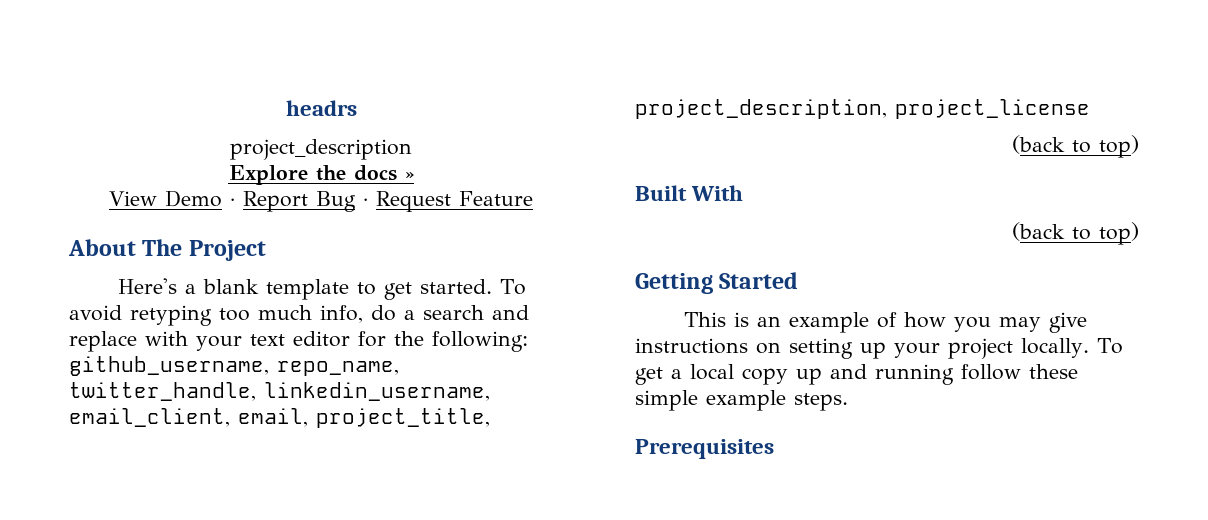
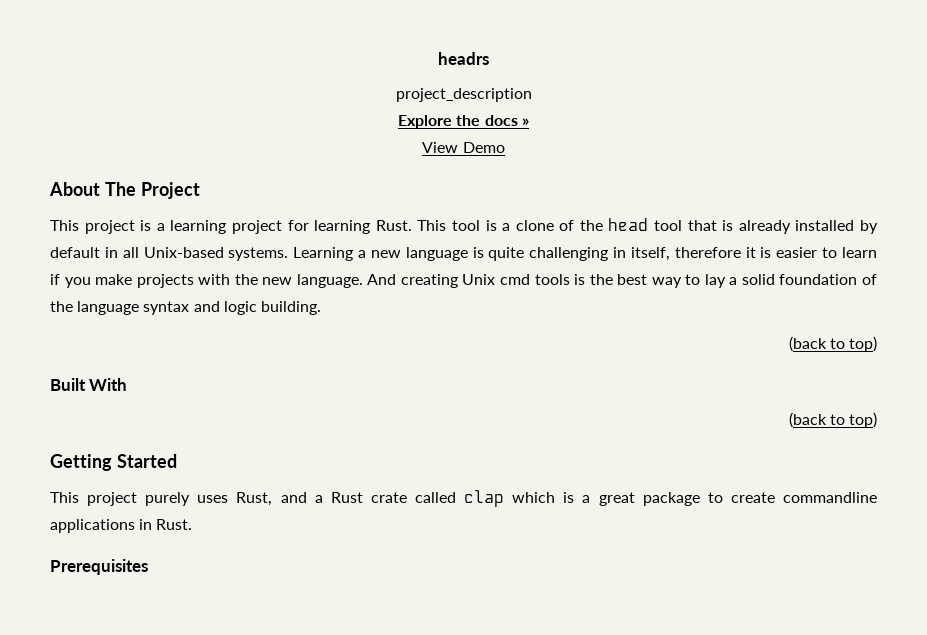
- View Demo · Report Bug · Request Feature
+ View Demo
  About The Project
- Here's a blank template to get started. To avoid retyping too much info, do a search and replace with your text editor for the following: github_username, repo_name, twitter_handle, linkedin_username, email_client, email, project_title, project_description, project_license
+ This project is a learning project for learning Rust. This tool is a clone of the head tool that is already installed by default in all Unix-based systems. Learning a new language is quite challenging in itself, therefore it is easier to learn if you make projects with the new language. And creating Unix cmd tools is the best way to lay a solid foundation of the language syntax and logic building.
- This is an example of how you may give instructions on setting up your project locally. To get a local copy up and running follow these simple example steps.
+ This project purely uses Rust, and a Rust crate called clap which is a great package to create commandline applications in Rust.

